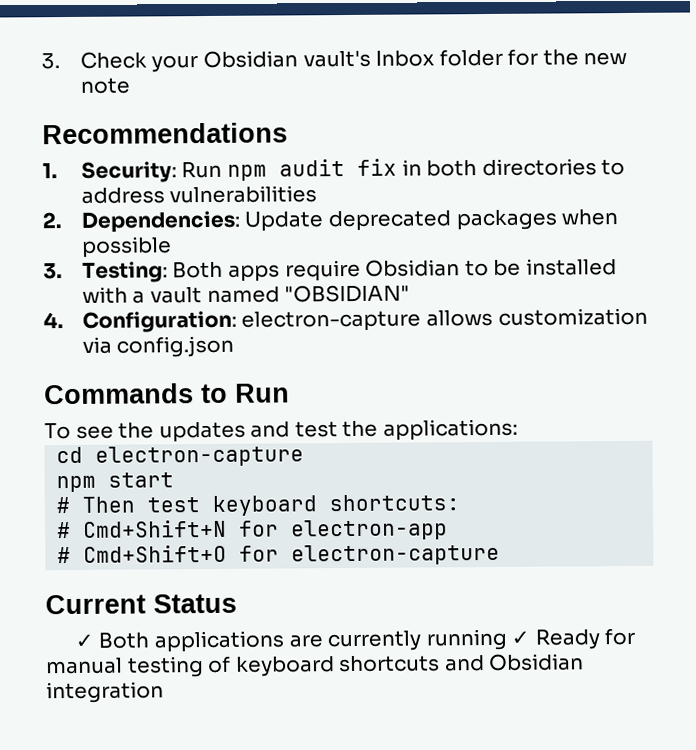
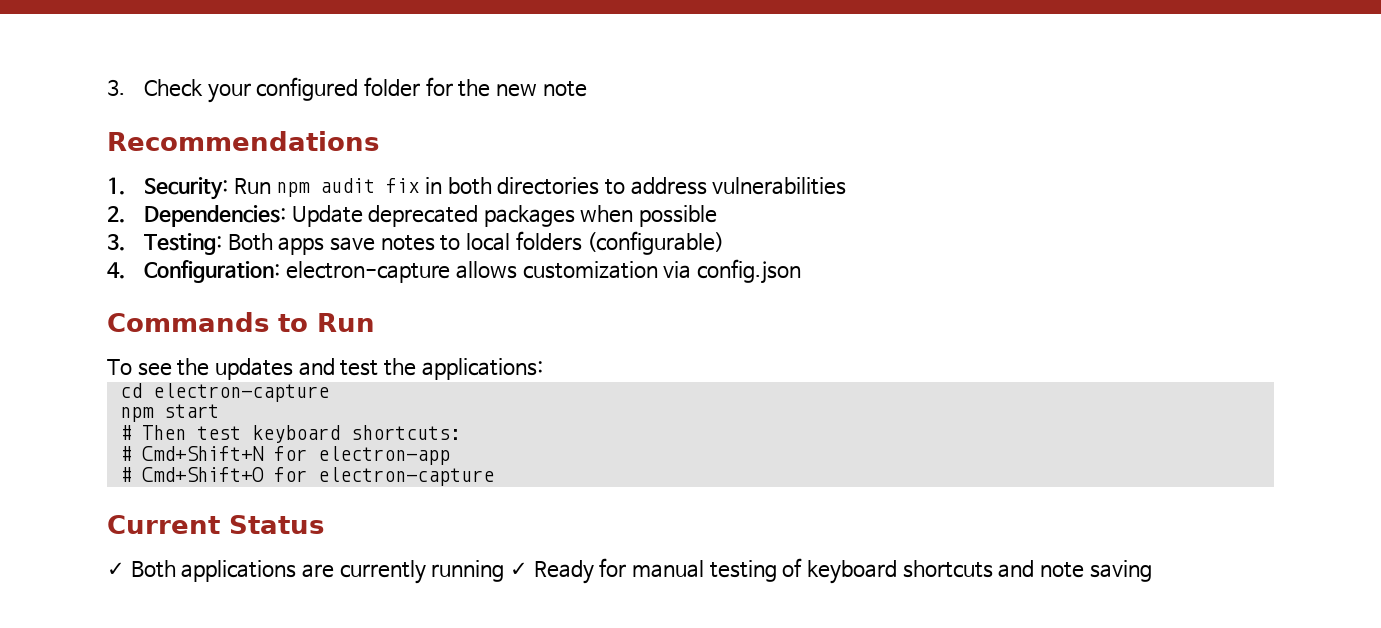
- 3. Check your Obsidian vault's Inbox folder for the new note
+ 3. Check your configured folder for the new note
- 3. Testing: Both apps require Obsidian to be installed with a vault named "OBSIDIAN"
+ 3. Testing: Both apps save notes to local folders (configurable)
- ✓ Both applications are currently running ✓ Ready for manual testing of keyboard shortcuts and Obsidian integration
+ ✓ Both applications are currently running ✓ Ready for manual testing of keyboard shortcuts and note saving

